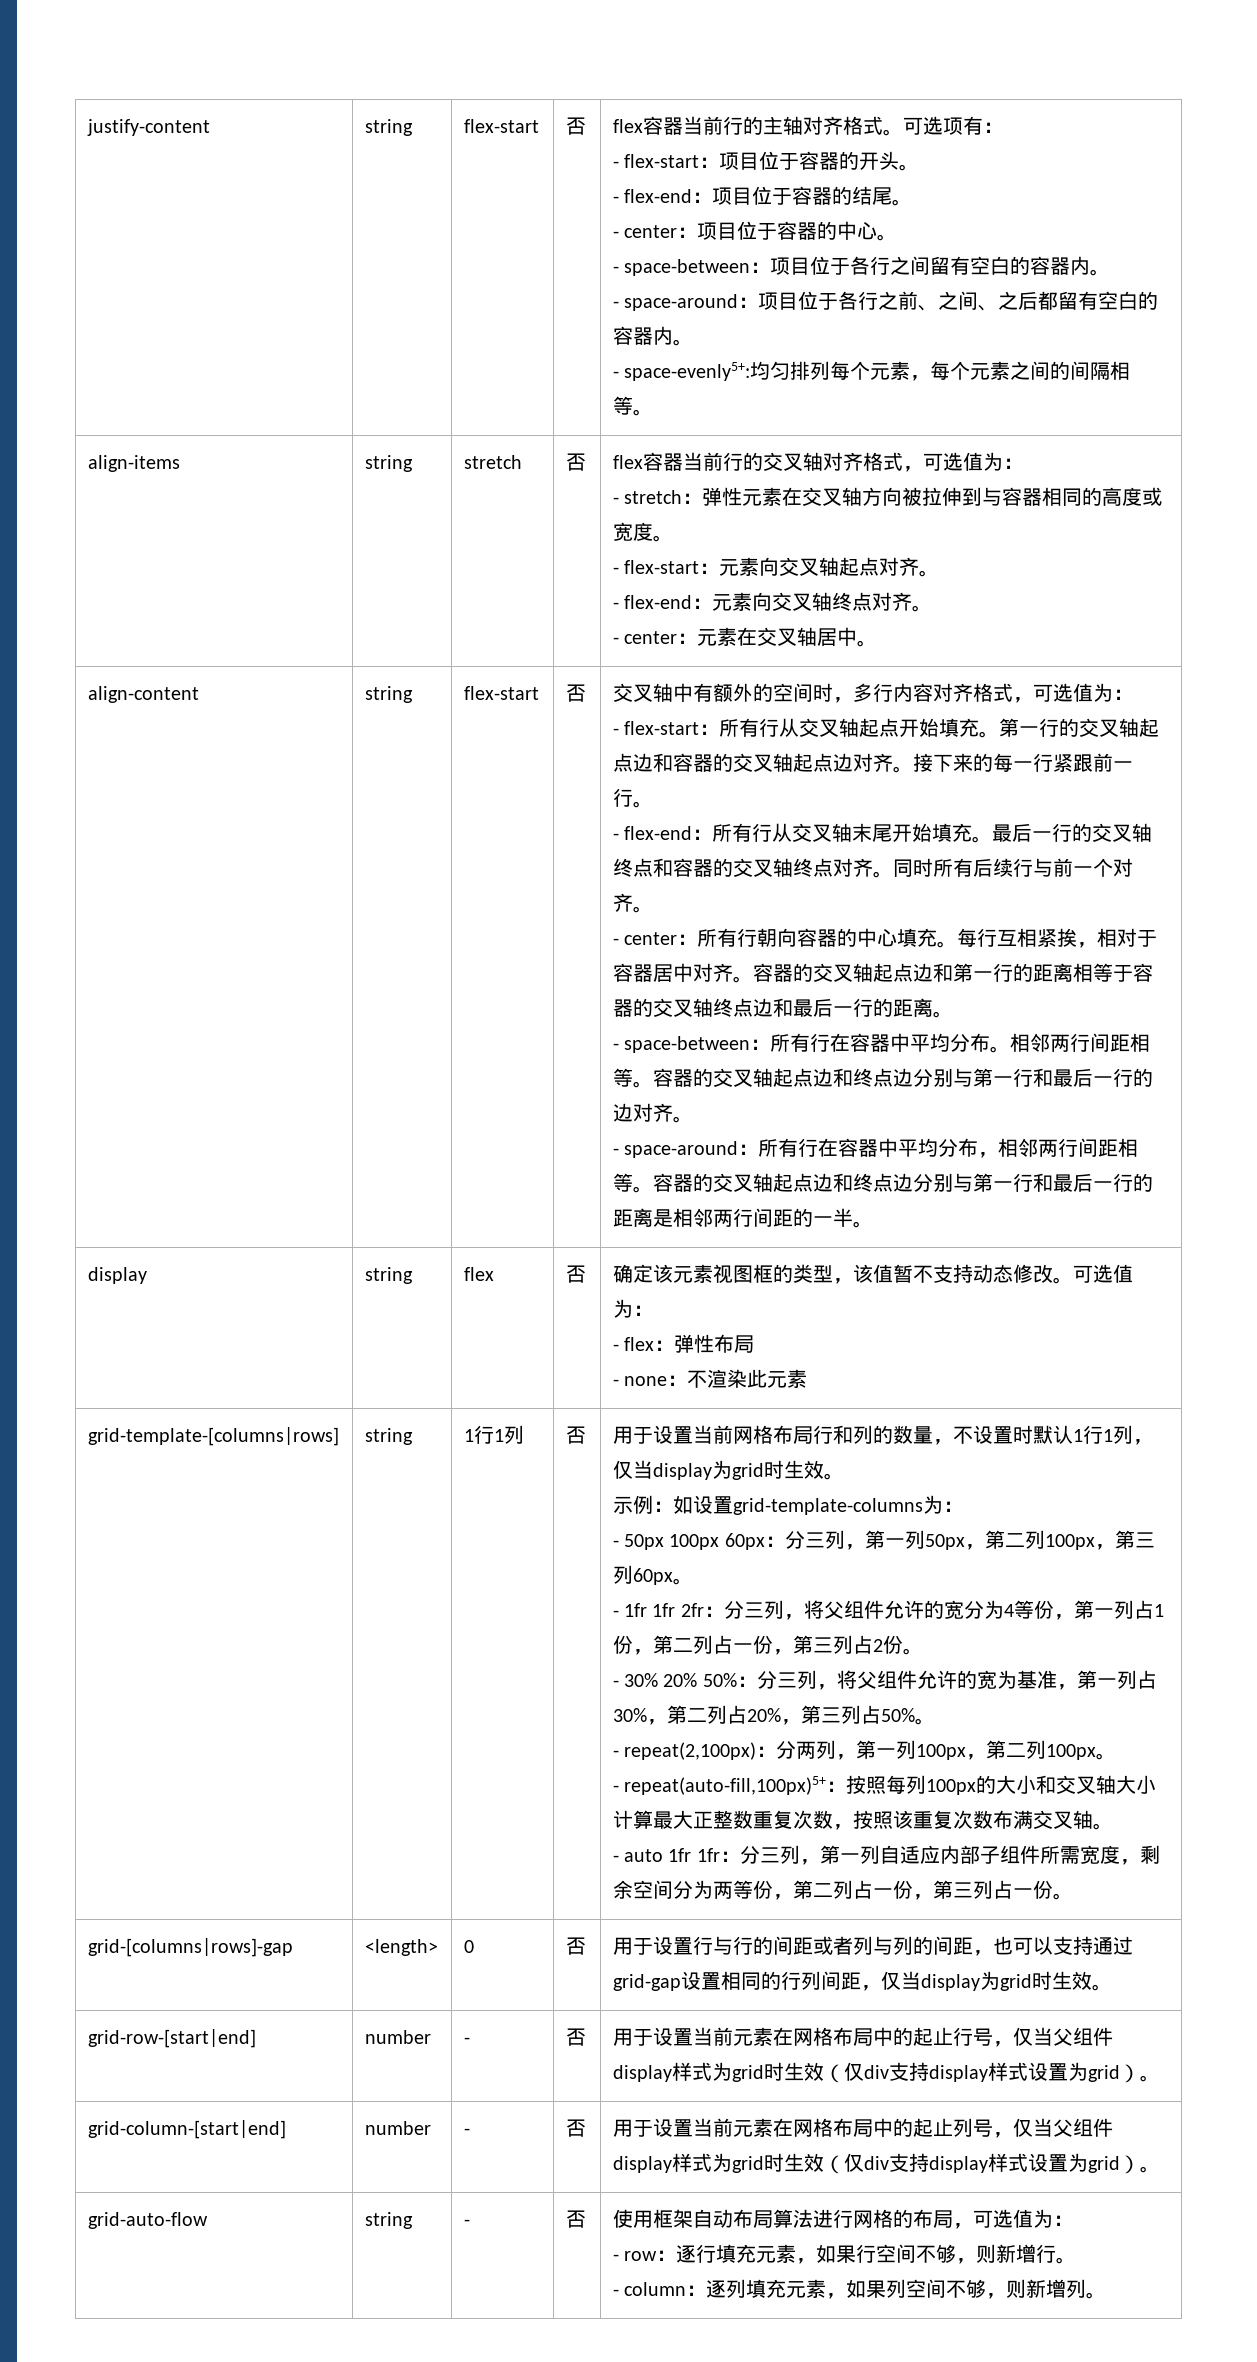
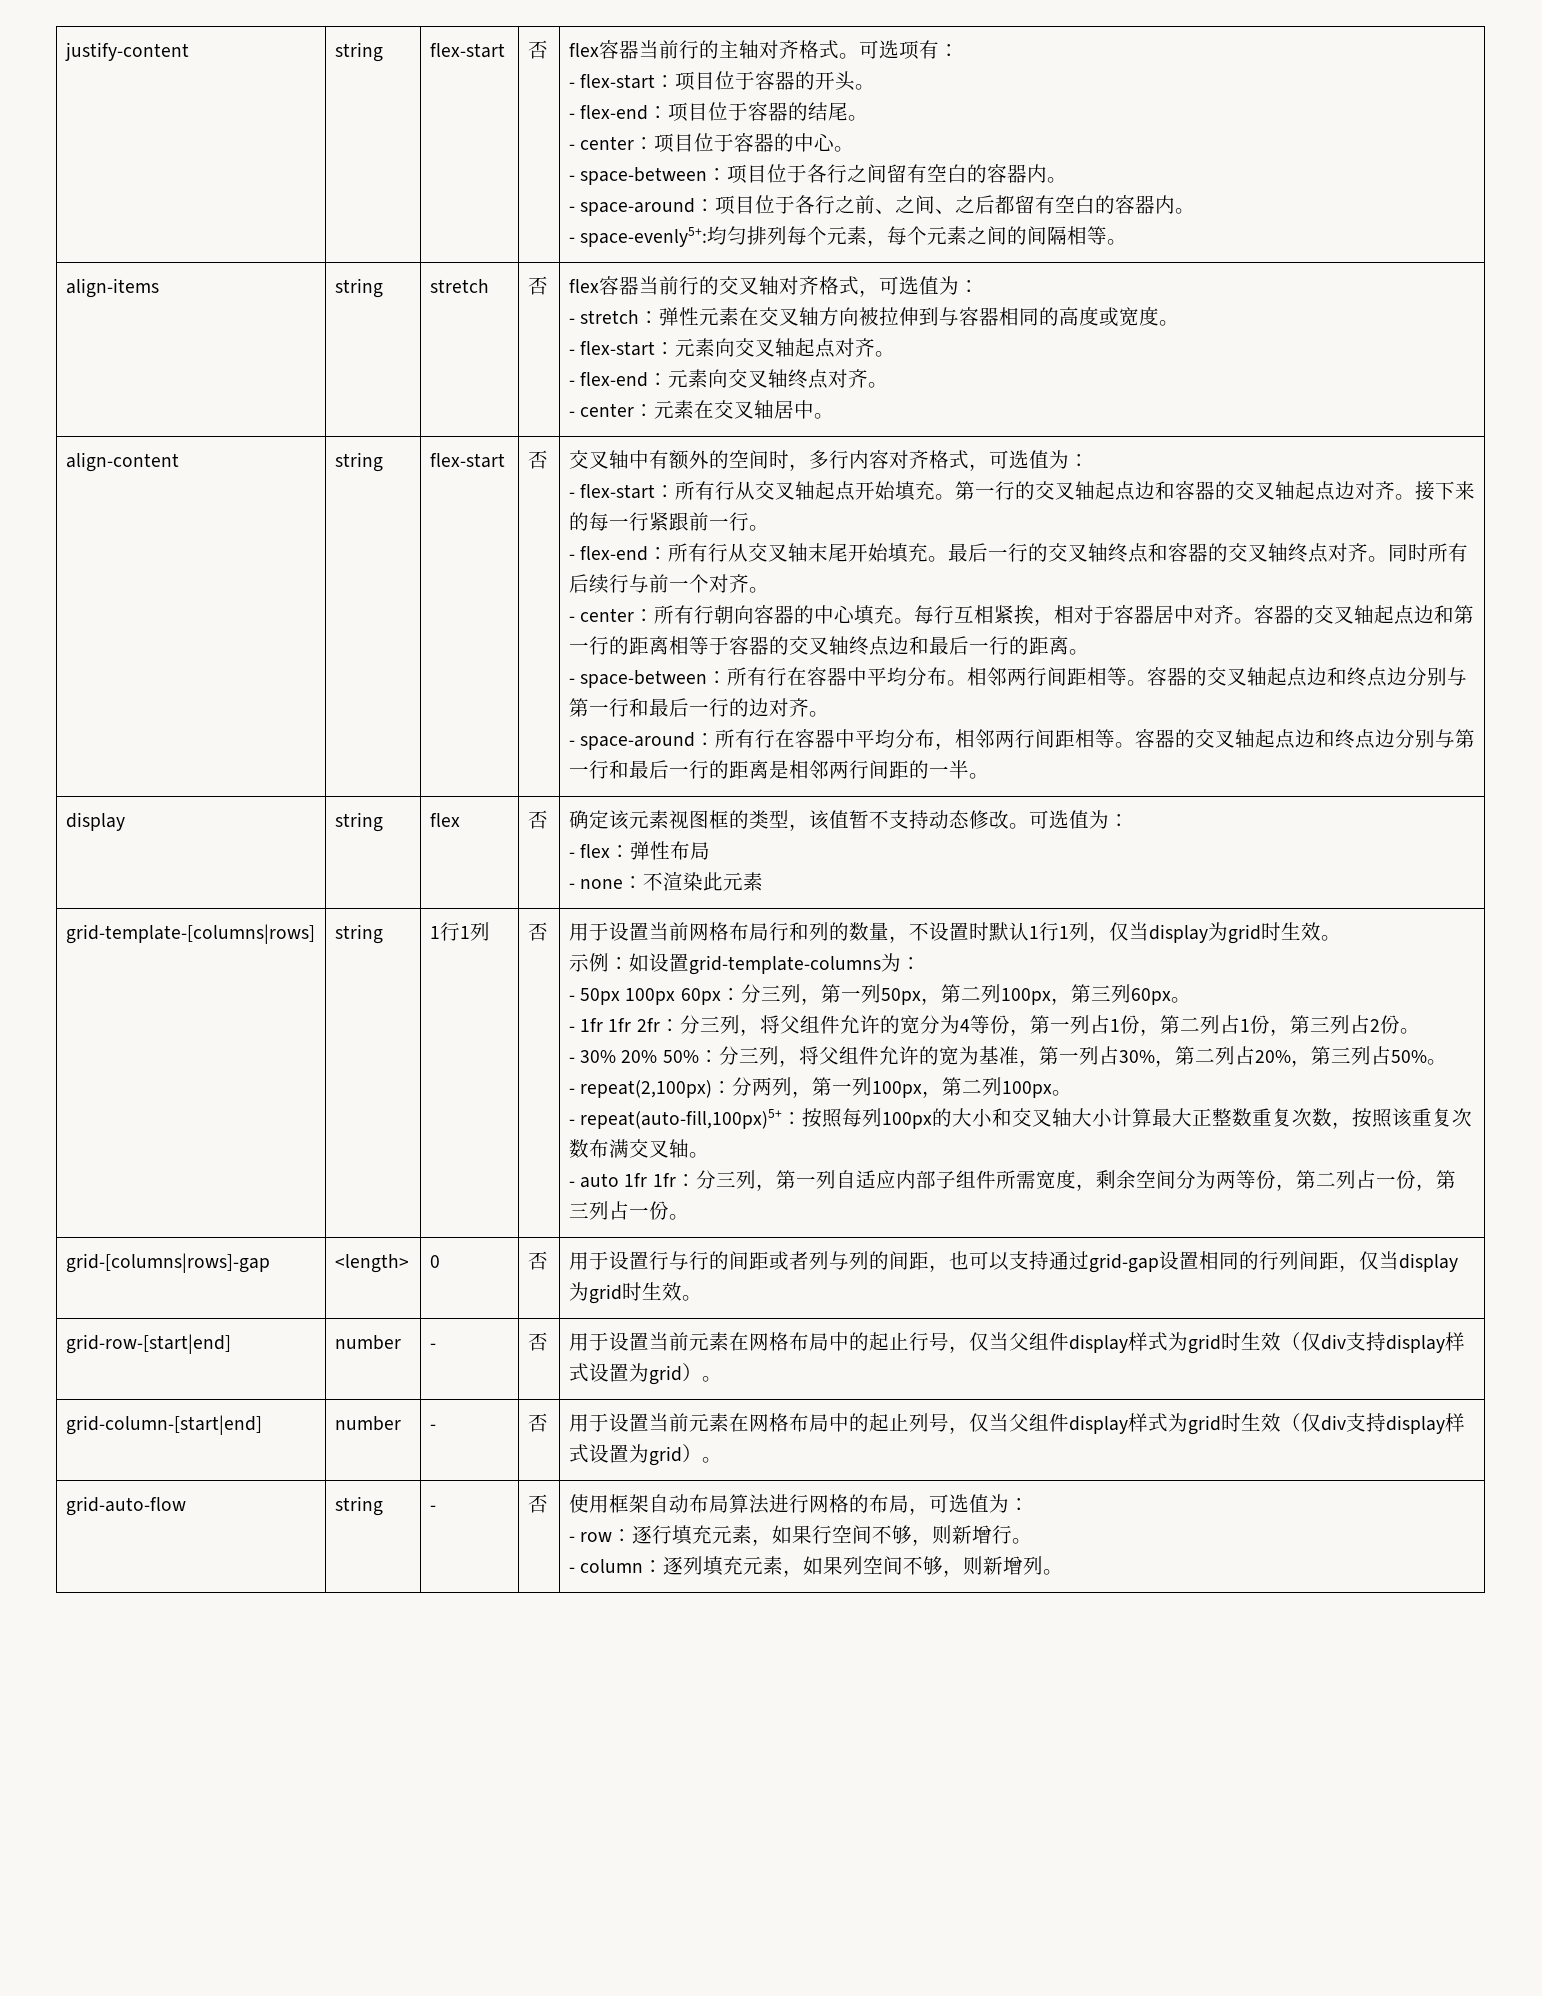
- - 1fr 1fr 2fr：分三列，将父组件允许的宽分为4等份，第一列占1份，第二列占一份，第三列占2份。
+ - 1fr 1fr 2fr：分三列，将父组件允许的宽分为4等份，第一列占1份，第二列占1份，第三列占2份。

